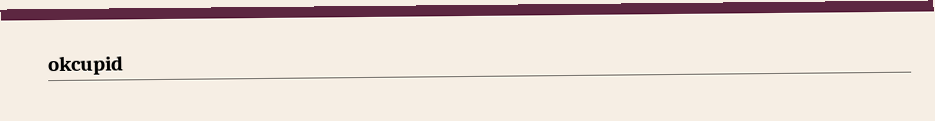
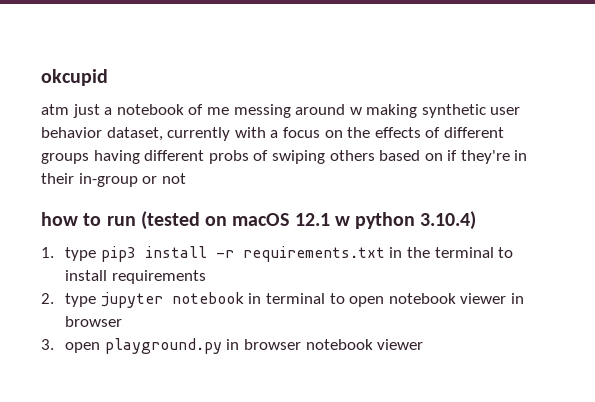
+ atm just a notebook of me messing around w making synthetic user behavior dataset, currently with a focus on the effects of different groups having different probs of swiping others based on if they're in their in-group or not
+ how to run (tested on macOS 12.1 w python 3.10.4)
+ 1. type pip3 install -r requirements.txt in the terminal to install requirements
+ 2. type jupyter notebook in terminal to open notebook viewer in browser
+ 3. open playground.py in browser notebook viewer

